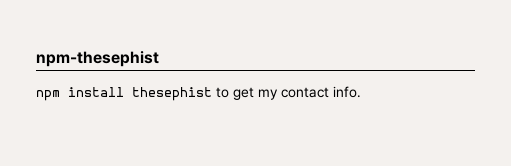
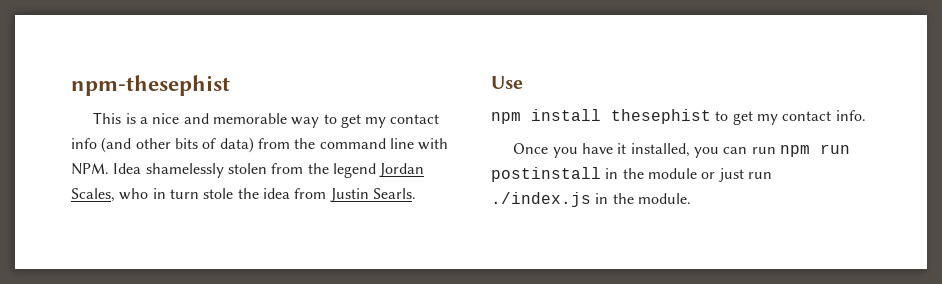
+ This is a nice and memorable way to get my contact info (and other bits of data) from the command line with NPM. Idea shamelessly stolen from the legend Jordan Scales, who in turn stole the idea from Justin Searls.
+ Use
+ Once you have it installed, you can run npm run postinstall in the module or just run ./index.js in the module.

